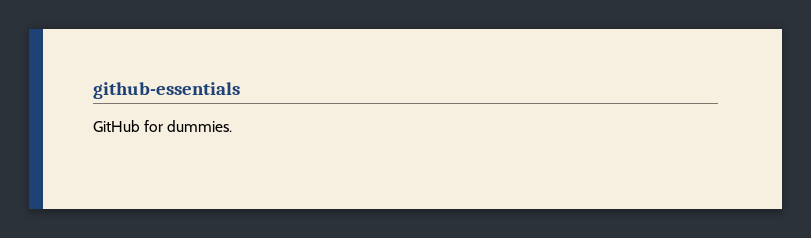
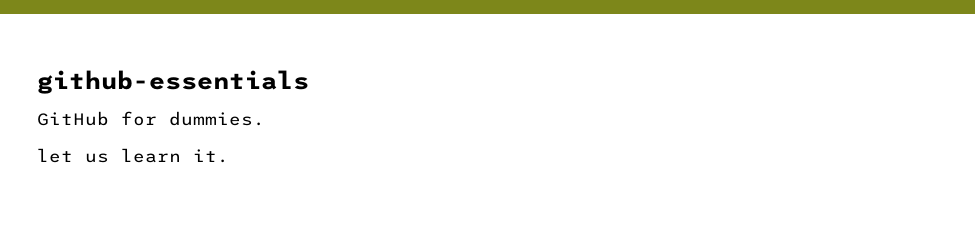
+ let us learn it.

